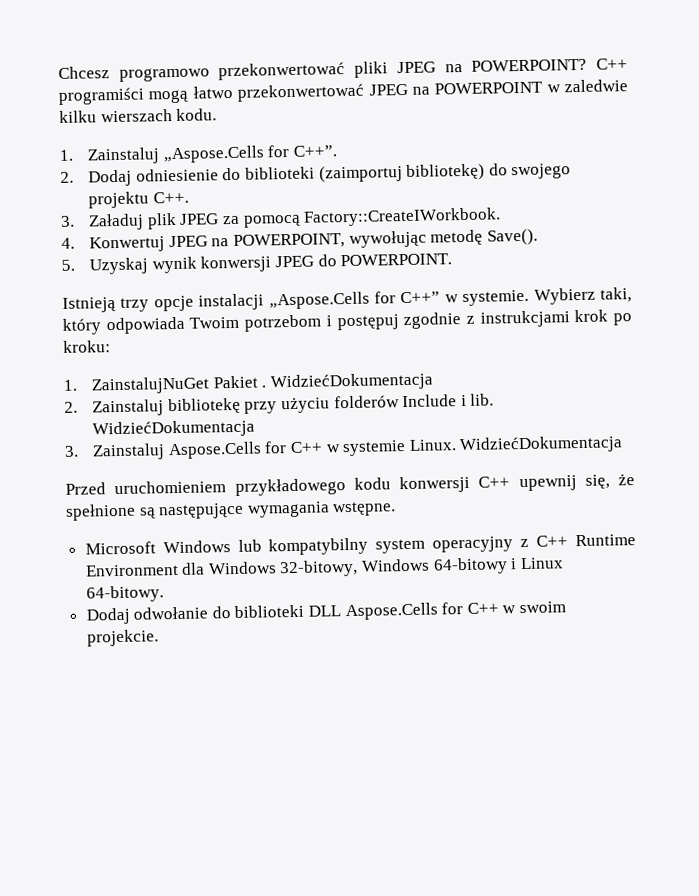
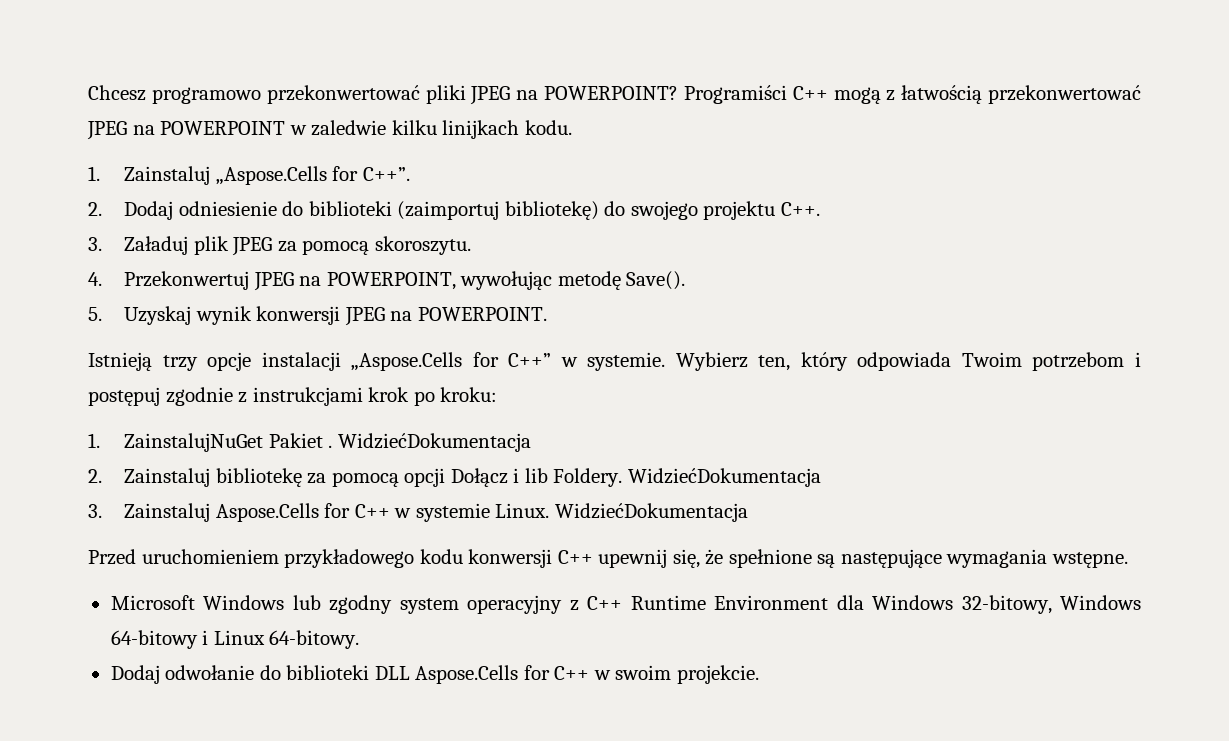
- C++ programiści mogą łatwo przekonwertować JPEG na POWERPOINT w zaledwie kilku wierszach kodu.
+ Programiści C++ mogą z łatwością przekonwertować JPEG na POWERPOINT w zaledwie kilku linijkach kodu.
- 3. Załaduj plik JPEG za pomocą Factory::CreateIWorkbook.
+ 3. Załaduj plik JPEG za pomocą skoroszytu.
- 4. Konwertuj JPEG na POWERPOINT, wywołując metodę Save().
+ 4. Przekonwertuj JPEG na POWERPOINT, wywołując metodę Save().
- 5. Uzyskaj wynik konwersji JPEG do POWERPOINT.
+ 5. Uzyskaj wynik konwersji JPEG na POWERPOINT.
- Wybierz taki, który odpowiada Twoim potrzebom i postępuj zgodnie z instrukcjami krok po kroku:
+ Wybierz ten, który odpowiada Twoim potrzebom i postępuj zgodnie z instrukcjami krok po kroku:
- 2. Zainstaluj bibliotekę przy użyciu folderów Include i lib.
+ 2. Zainstaluj bibliotekę za pomocą opcji Dołącz i lib Foldery.
- Microsoft Windows lub kompatybilny system operacyjny z C++ Runtime Environment dla Windows 32-bitowy, Windows 64-bitowy i Linux 64-bitowy.
+ Microsoft Windows lub zgodny system operacyjny z C++ Runtime Environment dla Windows 32-bitowy, Windows 64-bitowy i Linux 64-bitowy.

